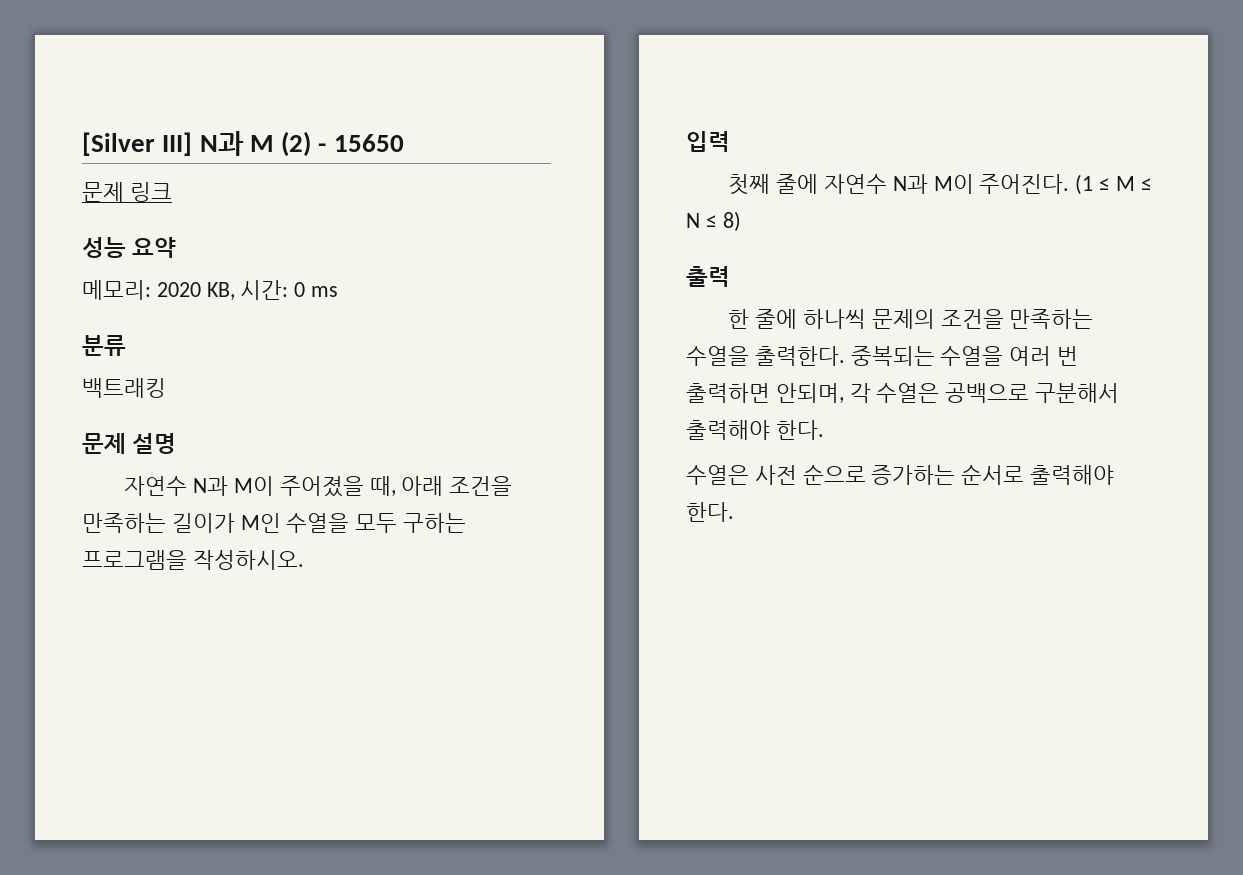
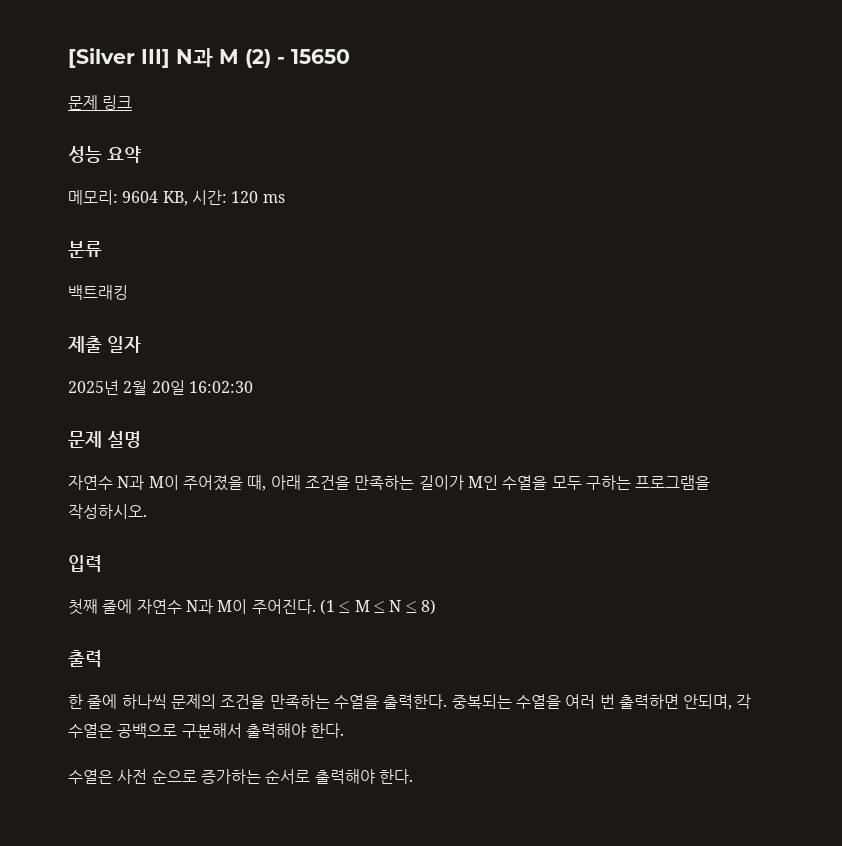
- 메모리: 2020 KB, 시간: 0 ms
+ 메모리: 9604 KB, 시간: 120 ms
+ 제출 일자
+ 2025년 2월 20일 16:02:30

